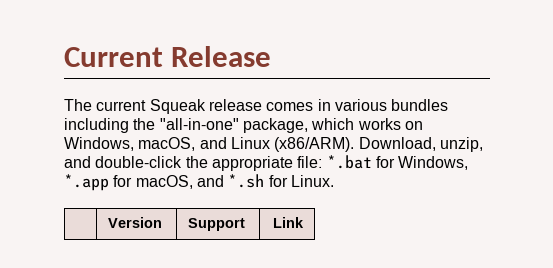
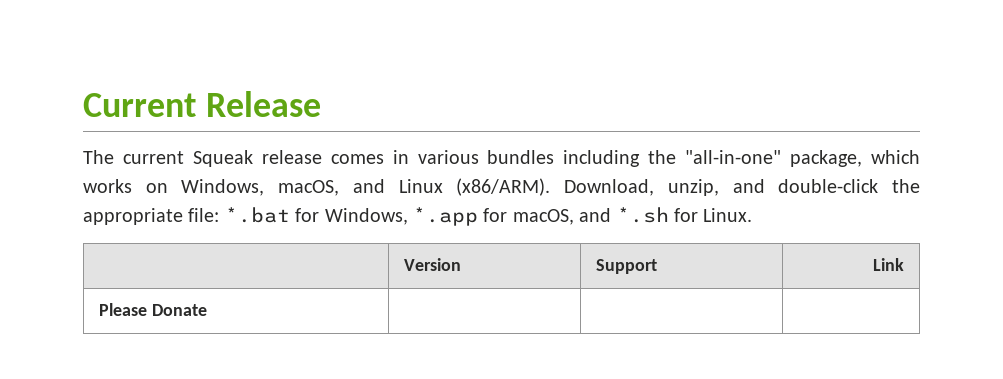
+ Please Donate | | |

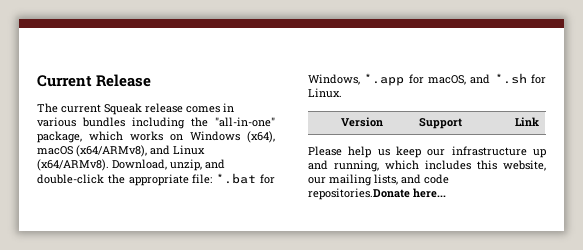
- The current Squeak release comes in various bundles including the "all-in-one" package, which works on Windows, macOS, and Linux (x86/ARM).
+ The current Squeak release comes in various bundles including the "all-in-one" package, which works on Windows (x64), macOS (x64/ARMv8), and Linux (x64/ARMv8).
- Please Donate | | |
+ Please help us keep our infrastructure up and running, which includes this website, our mailing lists, and code repositories.Donate here...

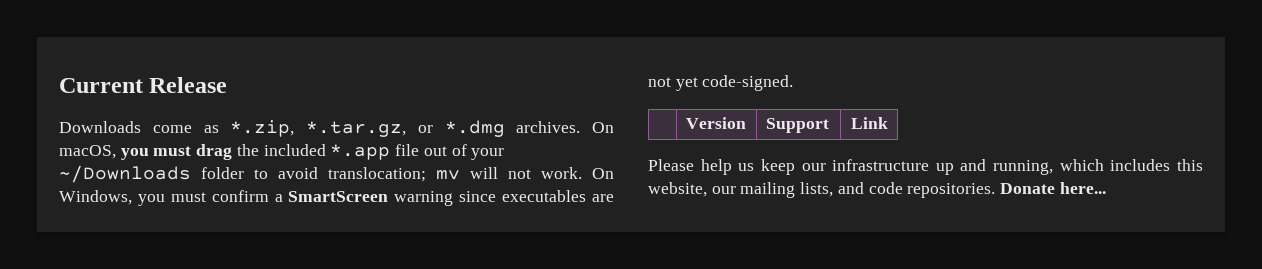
- The current Squeak release comes in various bundles including the "all-in-one" package, which works on Windows (x64), macOS (x64/ARMv8), and Linux (x64/ARMv8). Download, unzip, and double-click the appropriate file: *.bat for Windows, *.app for macOS, and *.sh for Linux.
+ Downloads come as *.zip, *.tar.gz, or *.dmg archives. On macOS, you must drag the included *.app file out of your ~/Downloads folder to avoid translocation; mv will not work. On Windows, you must confirm a SmartScreen warning since executables are not yet code-signed.
- Please help us keep our infrastructure up and running, which includes this website, our mailing lists, and code repositories.Donate here...
+ Please help us keep our infrastructure up and running, which includes this website, our mailing lists, and code repositories. Donate here...

